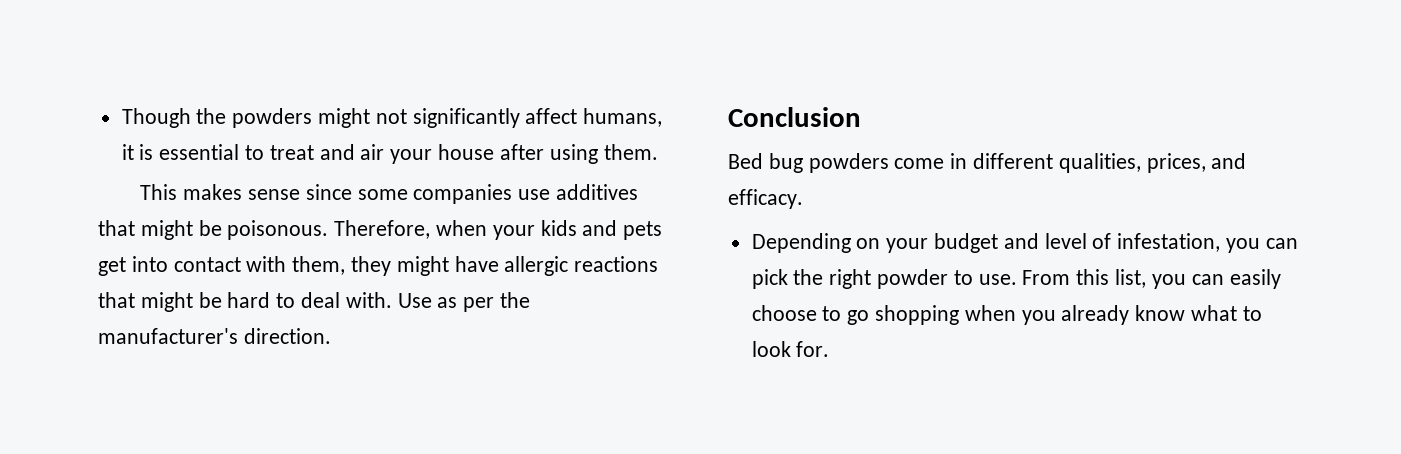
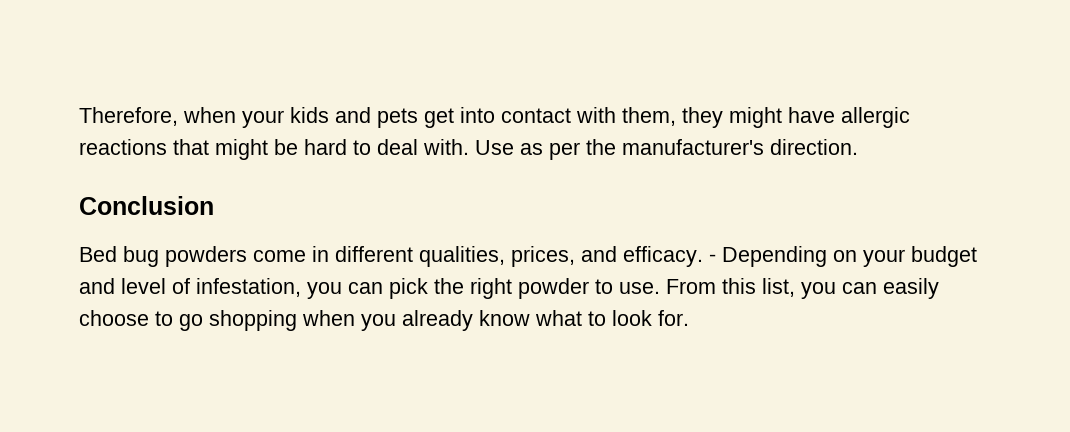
- Though the powders might not significantly affect humans, it is essential to treat and air your house after using them.
- This makes sense since some companies use additives that might be poisonous.
- Bed bug powders come in different qualities, prices, and efficacy.
- Depending on your budget and level of infestation, you can pick the right powder to use.
+ Bed bug powders come in different qualities, prices, and efficacy. - Depending on your budget and level of infestation, you can pick the right powder to use.

